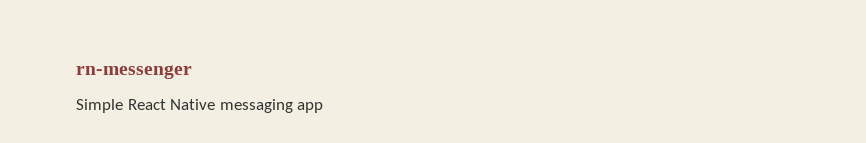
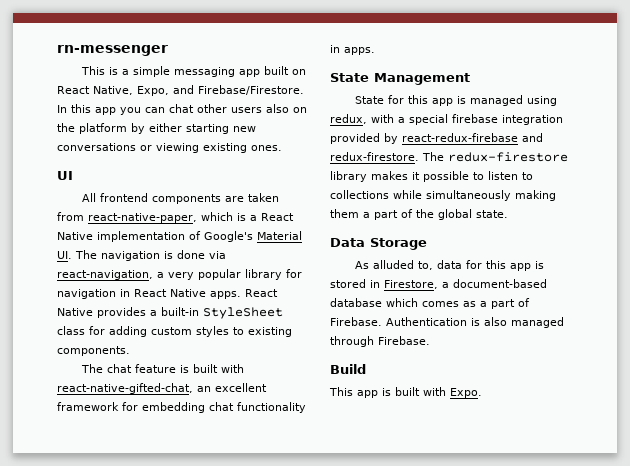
- Simple React Native messaging app
+ This is a simple messaging app built on React Native, Expo, and Firebase/Firestore. In this app you can chat other users also on the platform by either starting new conversations or viewing existing ones.
+ UI
+ All frontend components are taken from react-native-paper, which is a React Native implementation of Google's Material UI. The navigation is done via react-navigation, a very popular library for navigation in React Native apps. React Native provides a built-in StyleSheet class for adding custom styles to existing components.
+ The chat feature is built with react-native-gifted-chat, an excellent framework for embedding chat functionality in apps.
+ State Management
+ State for this app is managed using redux, with a special firebase integration provided by react-redux-firebase and redux-firestore. The redux-firestore library makes it possible to listen to collections while simultaneously making them a part of the global state.
+ Data Storage
+ As alluded to, data for this app is stored in Firestore, a document-based database which comes as a part of Firebase. Authentication is also managed through Firebase.
+ Build
+ This app is built with Expo.

